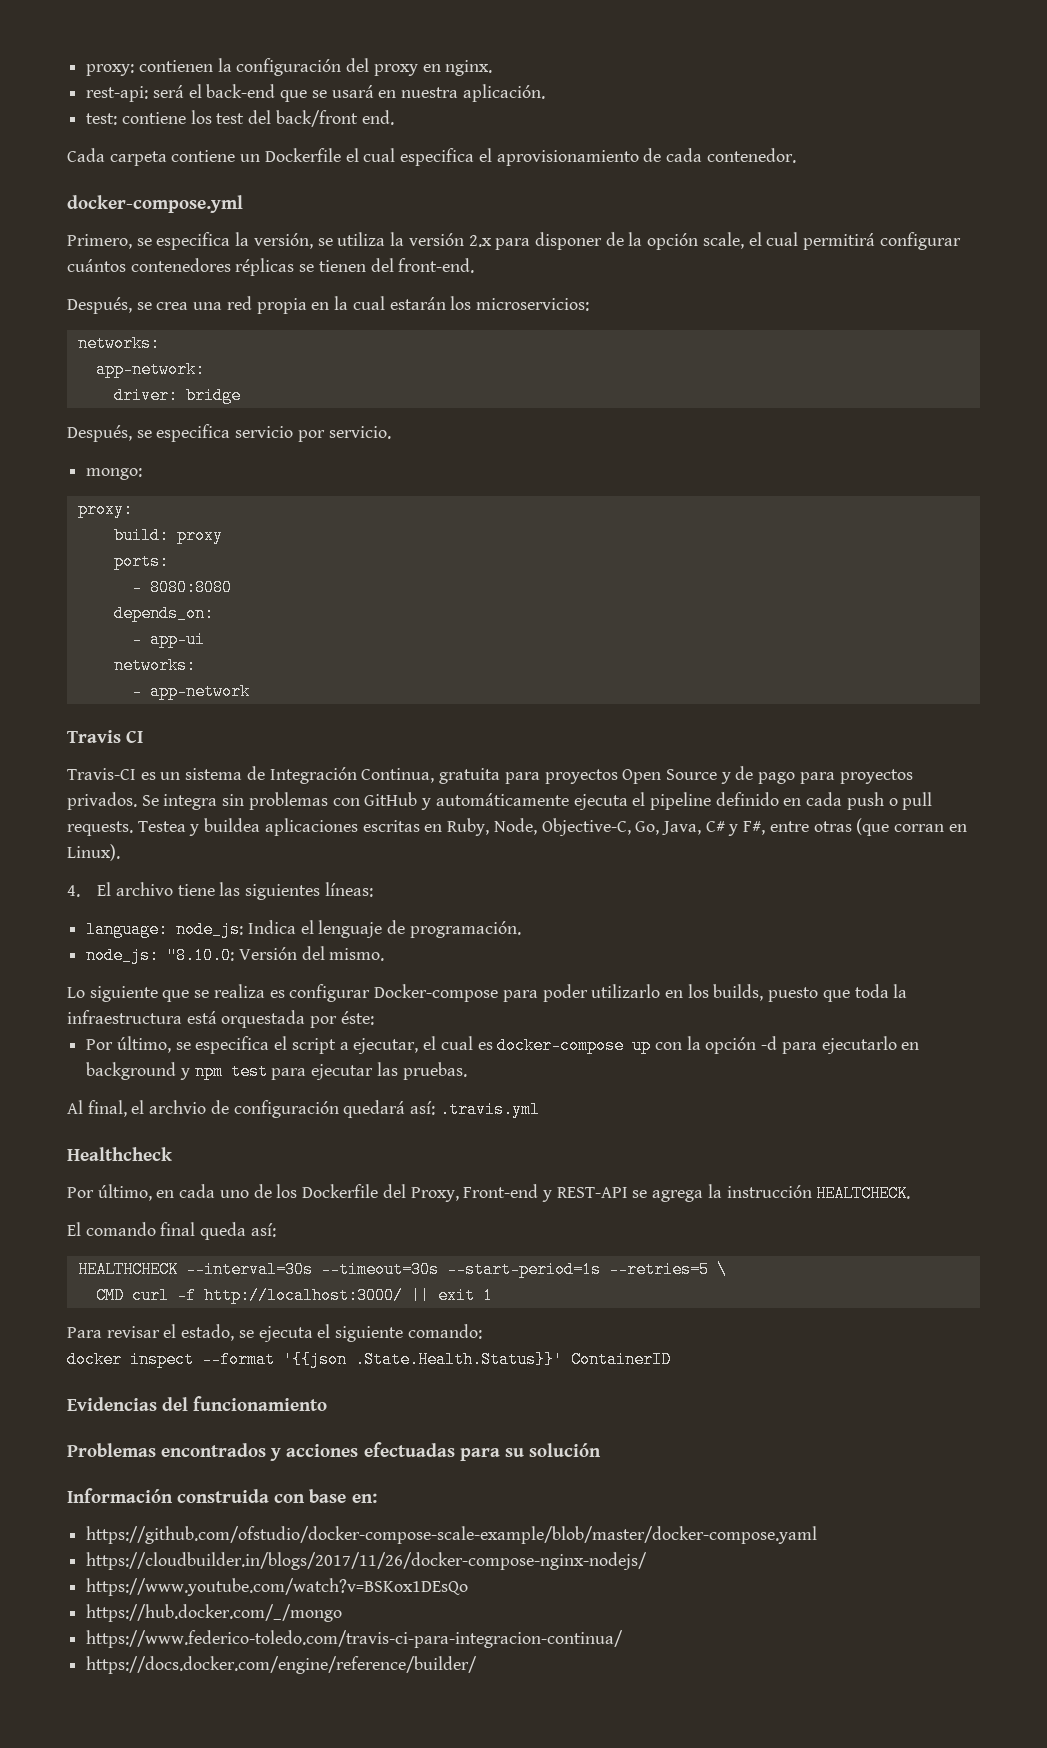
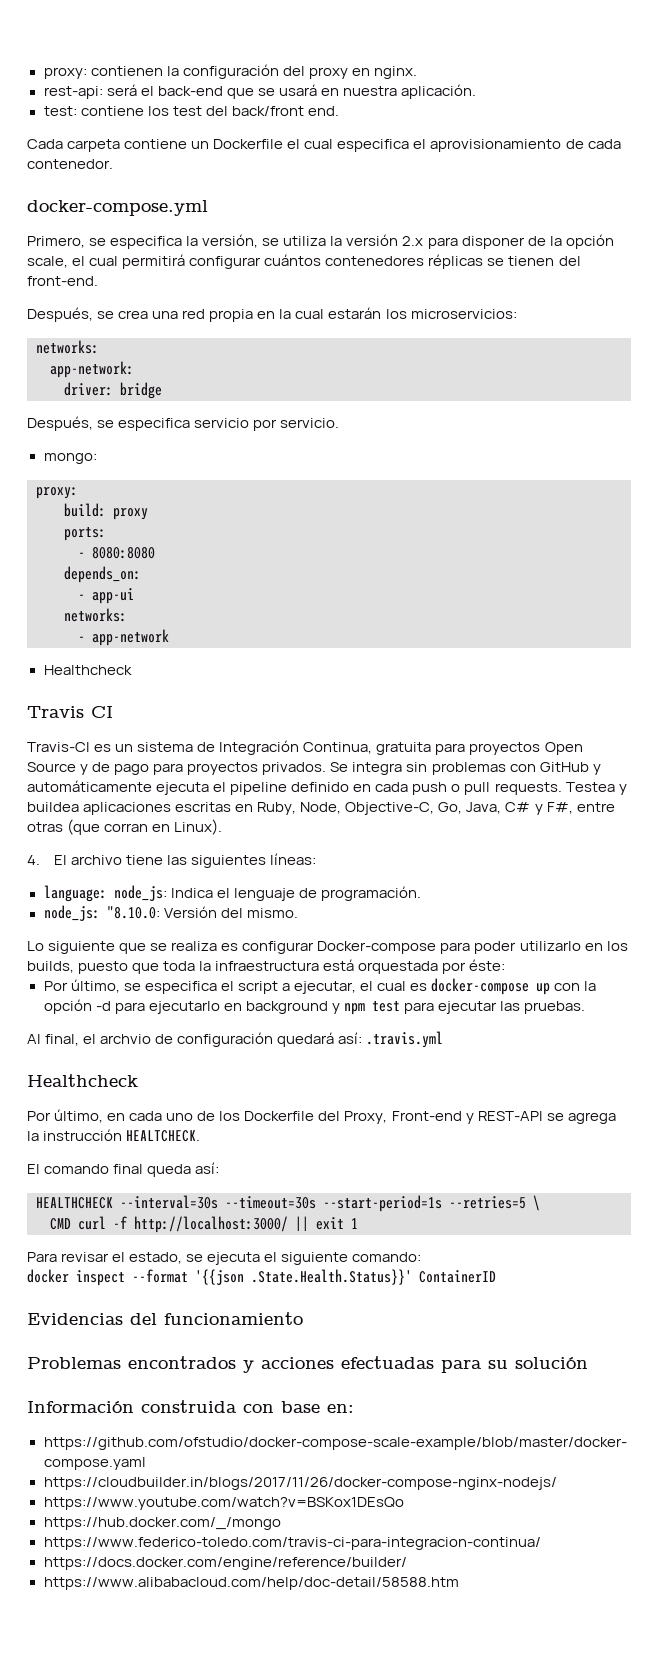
  - app-network
+ Healthcheck
+ https://www.alibabacloud.com/help/doc-detail/58588.htm

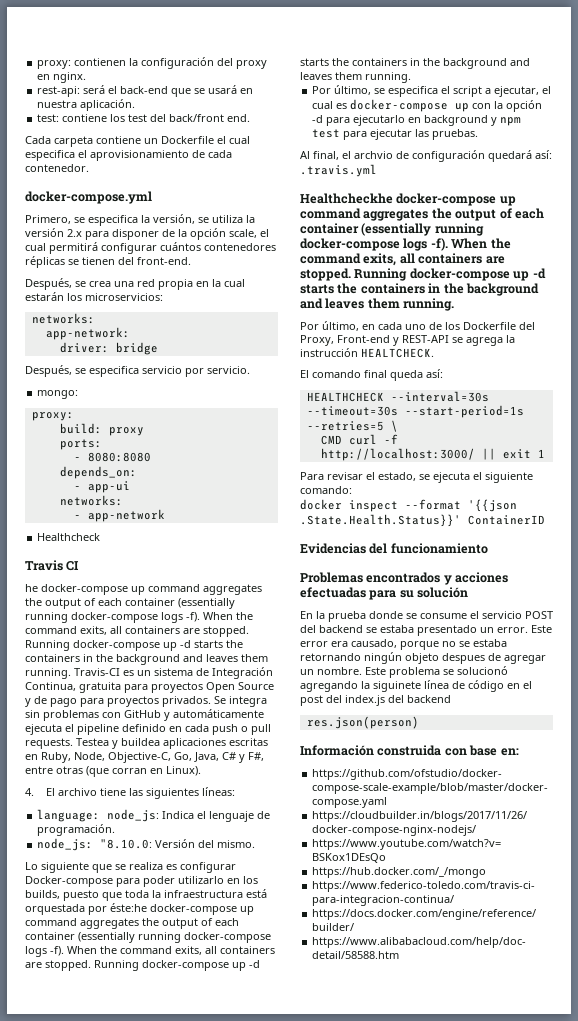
+ he docker-compose up command aggregates the output of each container (essentially running docker-compose logs -f). When the command exits, all containers are stopped. Running docker-compose up -d starts the containers in the background and leaves them running.
- Lo siguiente que se realiza es configurar Docker-compose para poder utilizarlo en los builds, puesto que toda la infraestructura está orquestada por éste:
+ Lo siguiente que se realiza es configurar Docker-compose para poder utilizarlo en los builds, puesto que toda la infraestructura está orquestada por éste:he docker-compose up command aggregates the output of each container (essentially running docker-compose logs -f). When the command exits, all containers are stopped. Running docker-compose up -d starts the containers in the background and leaves them running.
  Al final, el archvio de configuración quedará así: .travis.yml
- Healthcheck
+ Healthcheckhe docker-compose up command aggregates the output of each container (essentially running docker-compose logs -f). When the command exits, all containers are stopped. Running docker-compose up -d starts the containers in the background and leaves them running.
+ En la prueba donde se consume el servicio POST del backend se estaba presentado un error. Este error era causado, porque no se estaba retornando ningún objeto despues de agregar un nombre. Este problema se solucionó agregando la siguinete línea de código en el post del index.js del backend
+ res.json(person)

